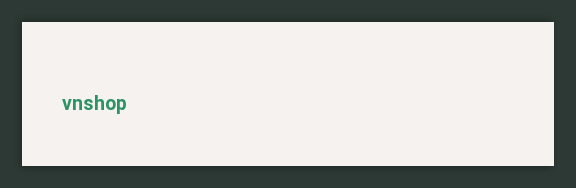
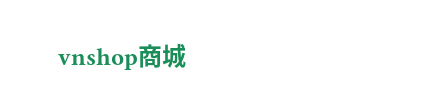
- vnshop
+ vnshop商城

